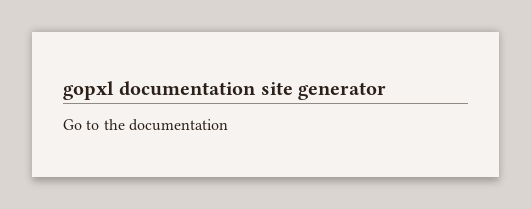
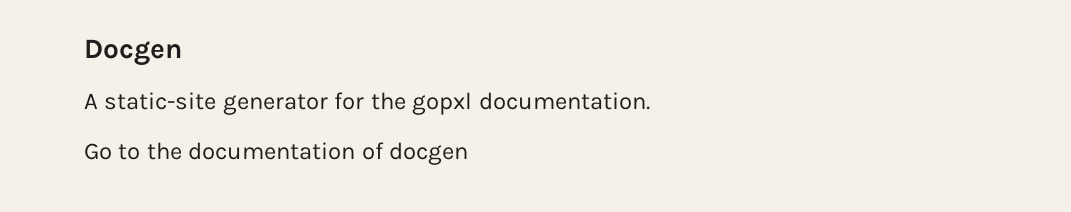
- gopxl documentation site generator
+ Docgen
+ A static-site generator for the gopxl documentation.
- Go to the documentation
+ Go to the documentation of docgen

